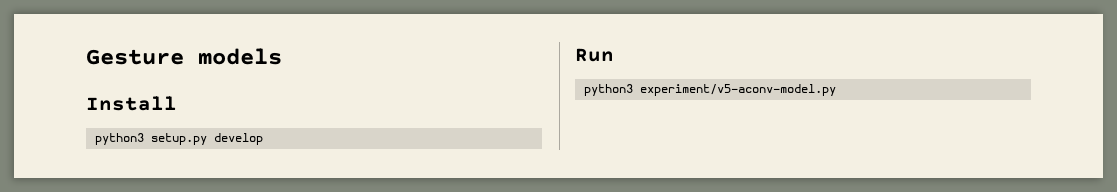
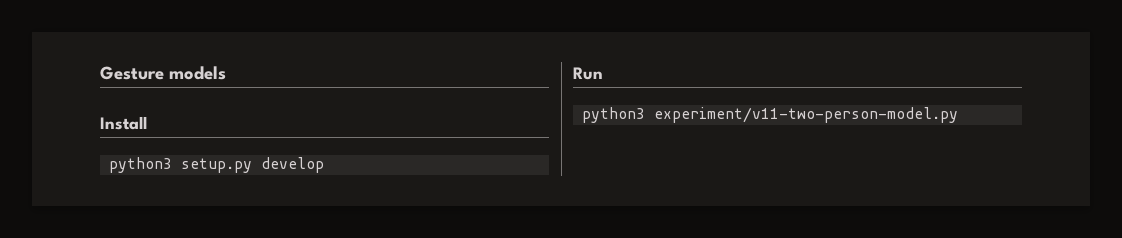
- python3 experiment/v5-aconv-model.py
+ python3 experiment/v11-two-person-model.py

